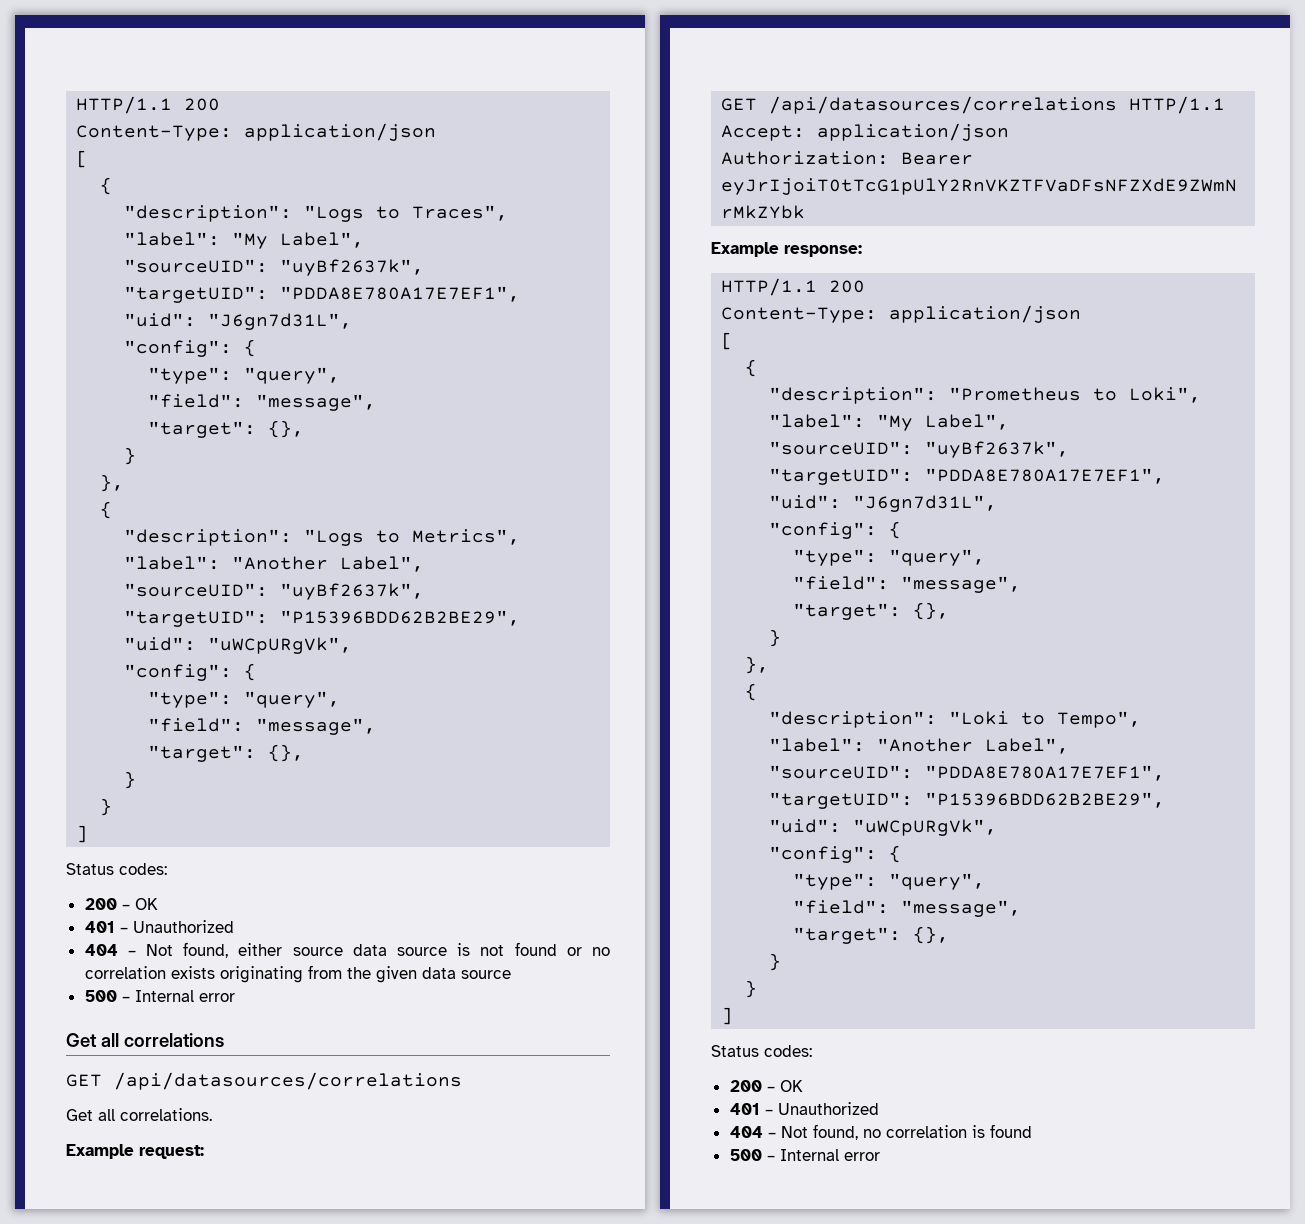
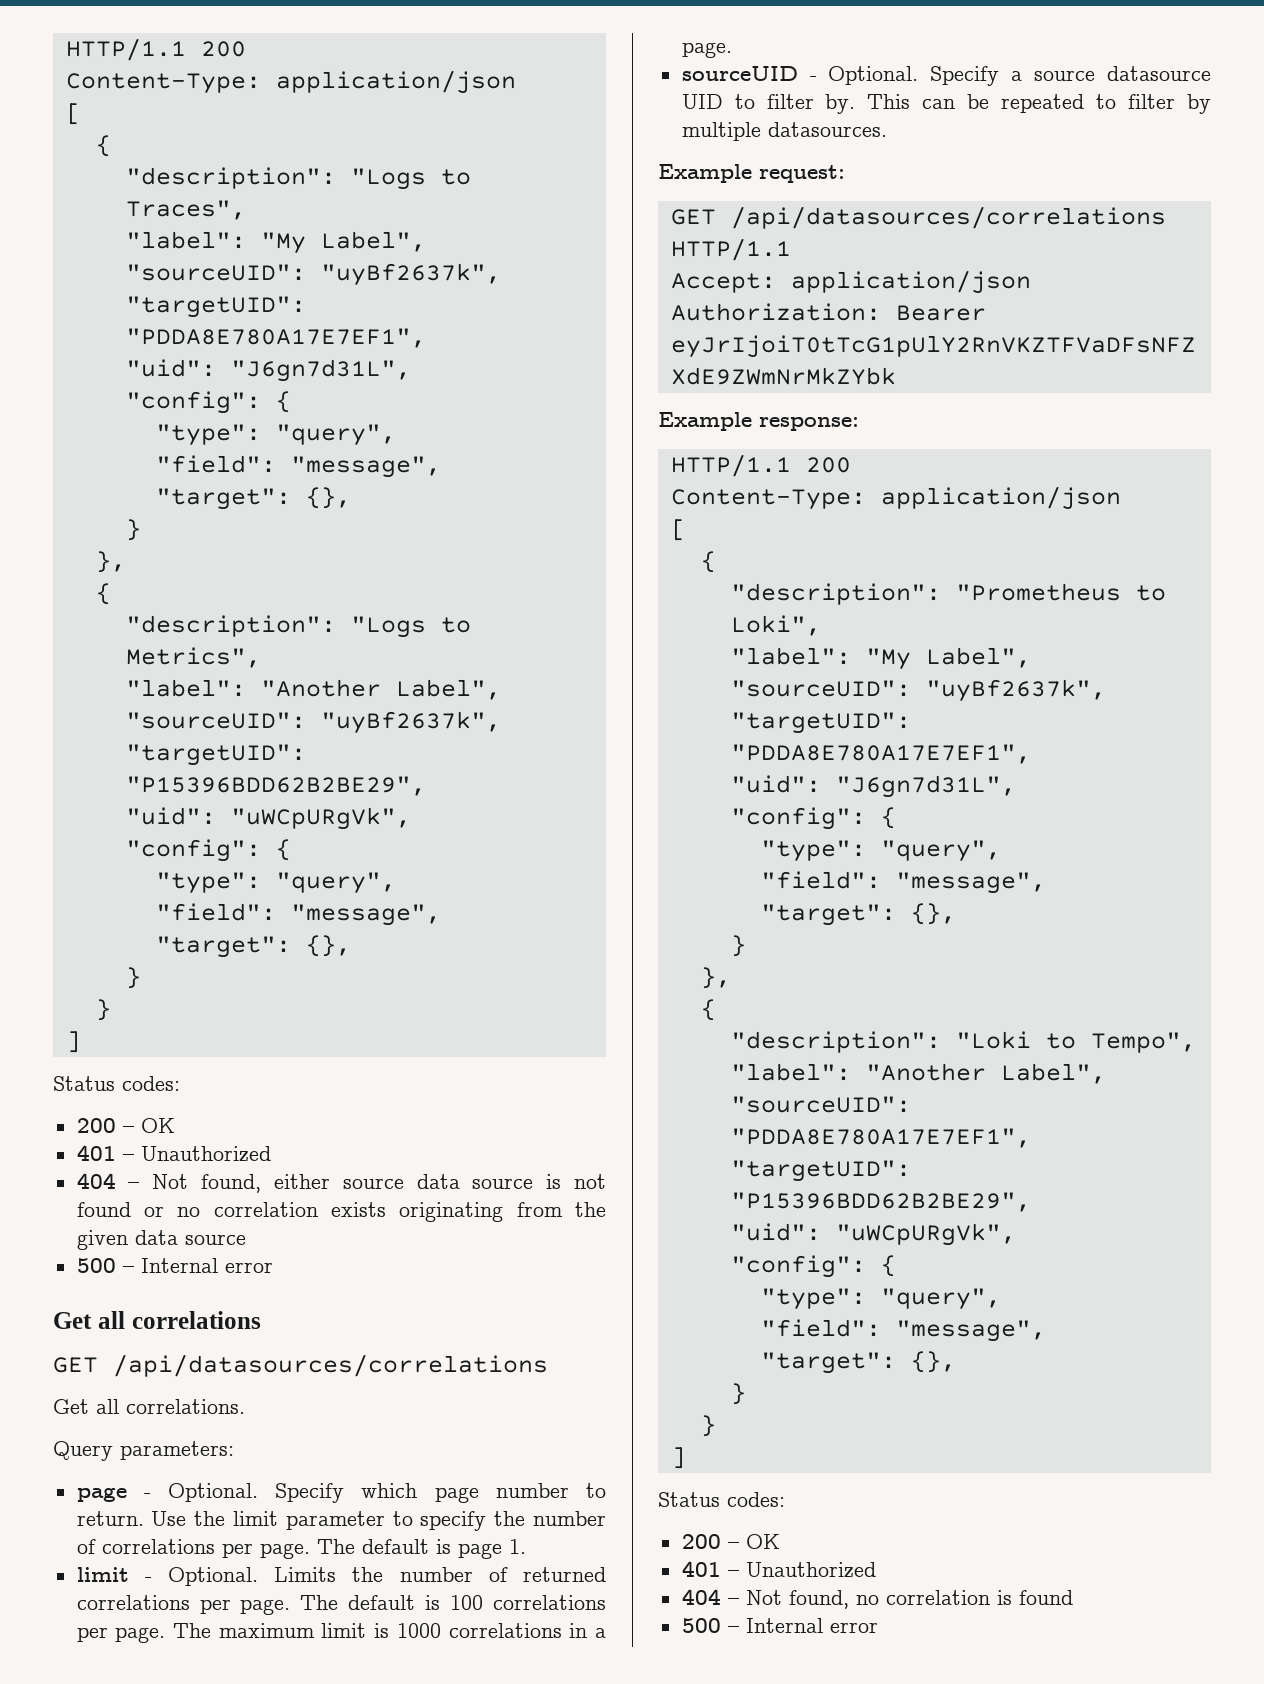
+ Query parameters:
+ page - Optional. Specify which page number to return. Use the limit parameter to specify the number of correlations per page. The default is page 1.
+ limit - Optional. Limits the number of returned correlations per page. The default is 100 correlations per page. The maximum limit is 1000 correlations in a page.
+ sourceUID - Optional. Specify a source datasource UID to filter by. This can be repeated to filter by multiple datasources.

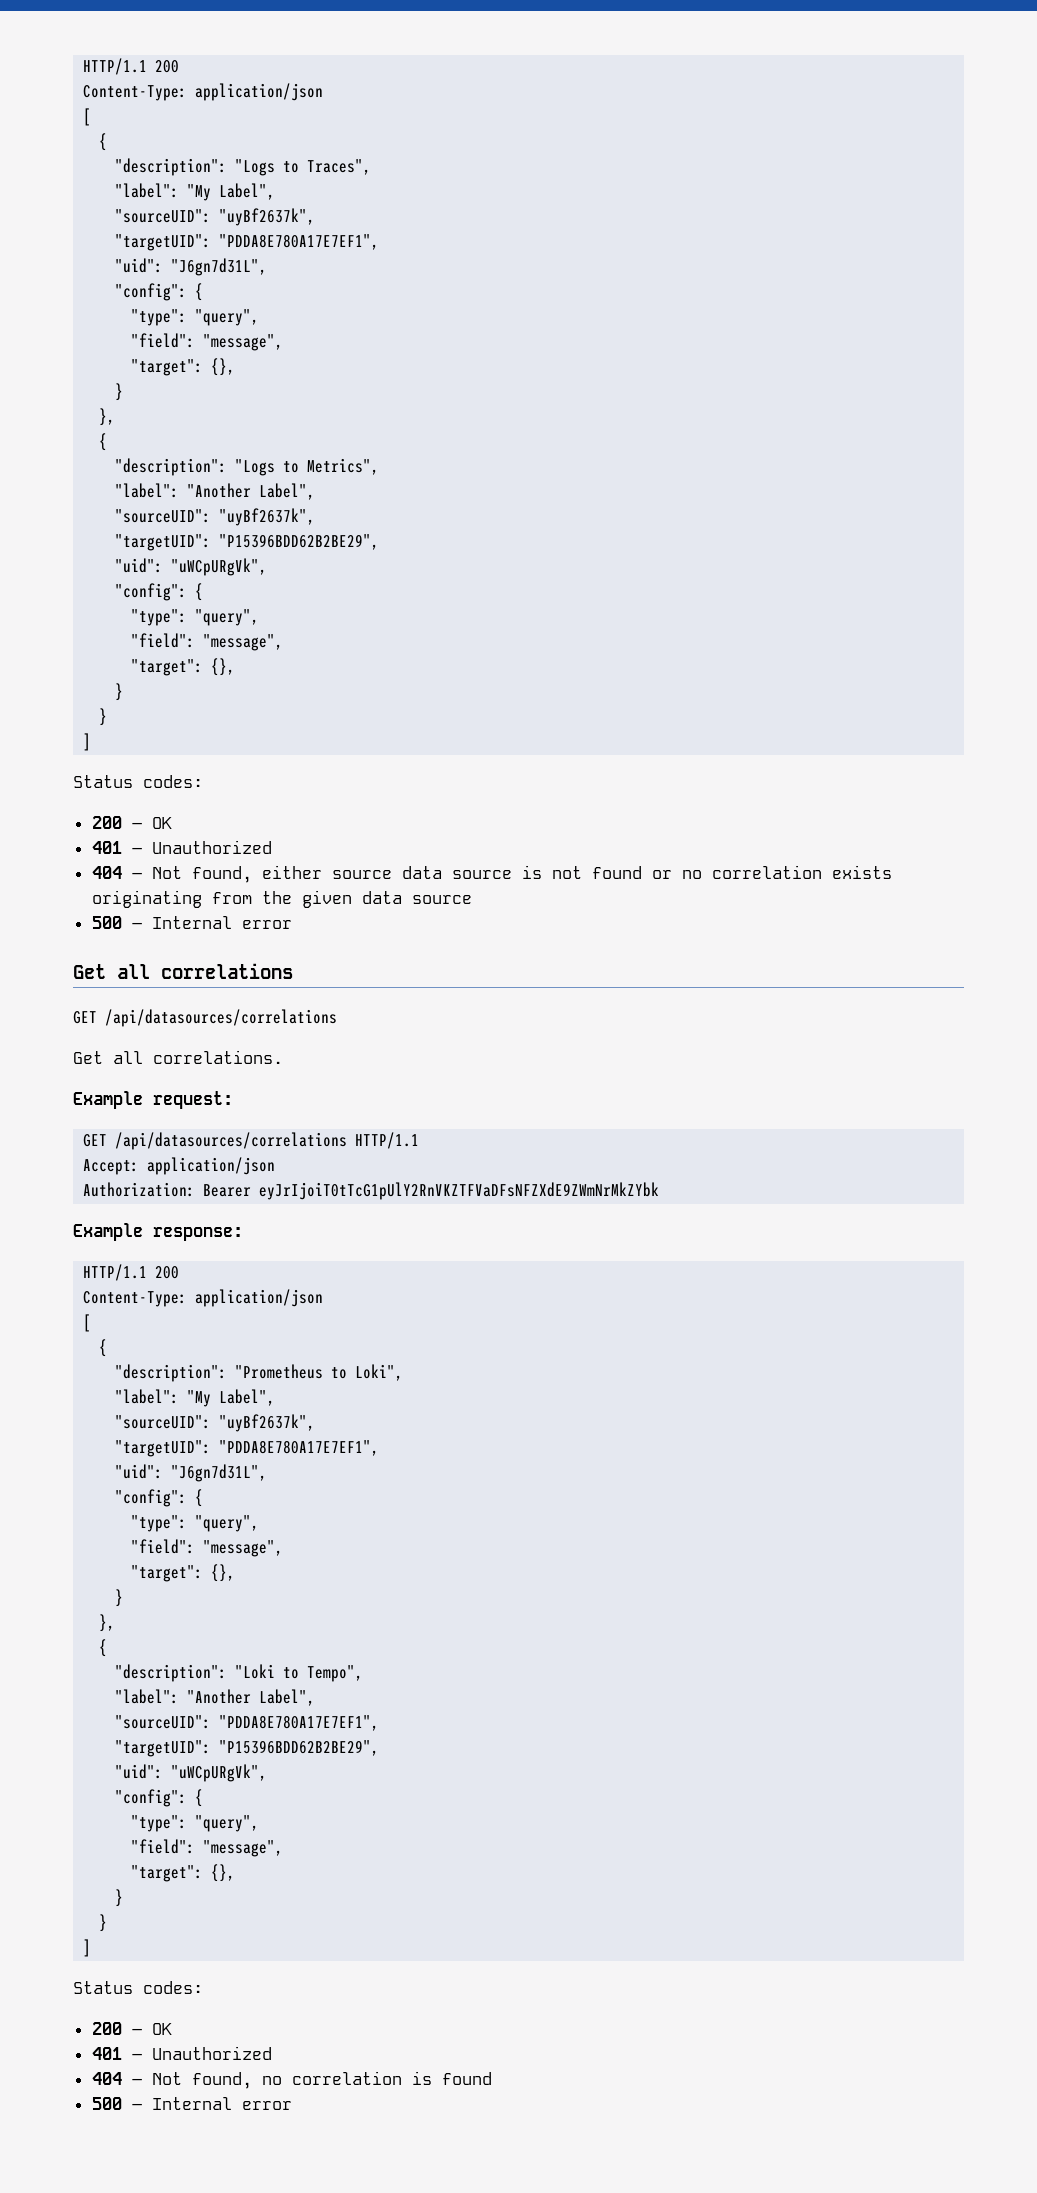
- Query parameters:
- page - Optional. Specify which page number to return. Use the limit parameter to specify the number of correlations per page. The default is page 1.
- limit - Optional. Limits the number of returned correlations per page. The default is 100 correlations per page. The maximum limit is 1000 correlations in a page.
- sourceUID - Optional. Specify a source datasource UID to filter by. This can be repeated to filter by multiple datasources.

